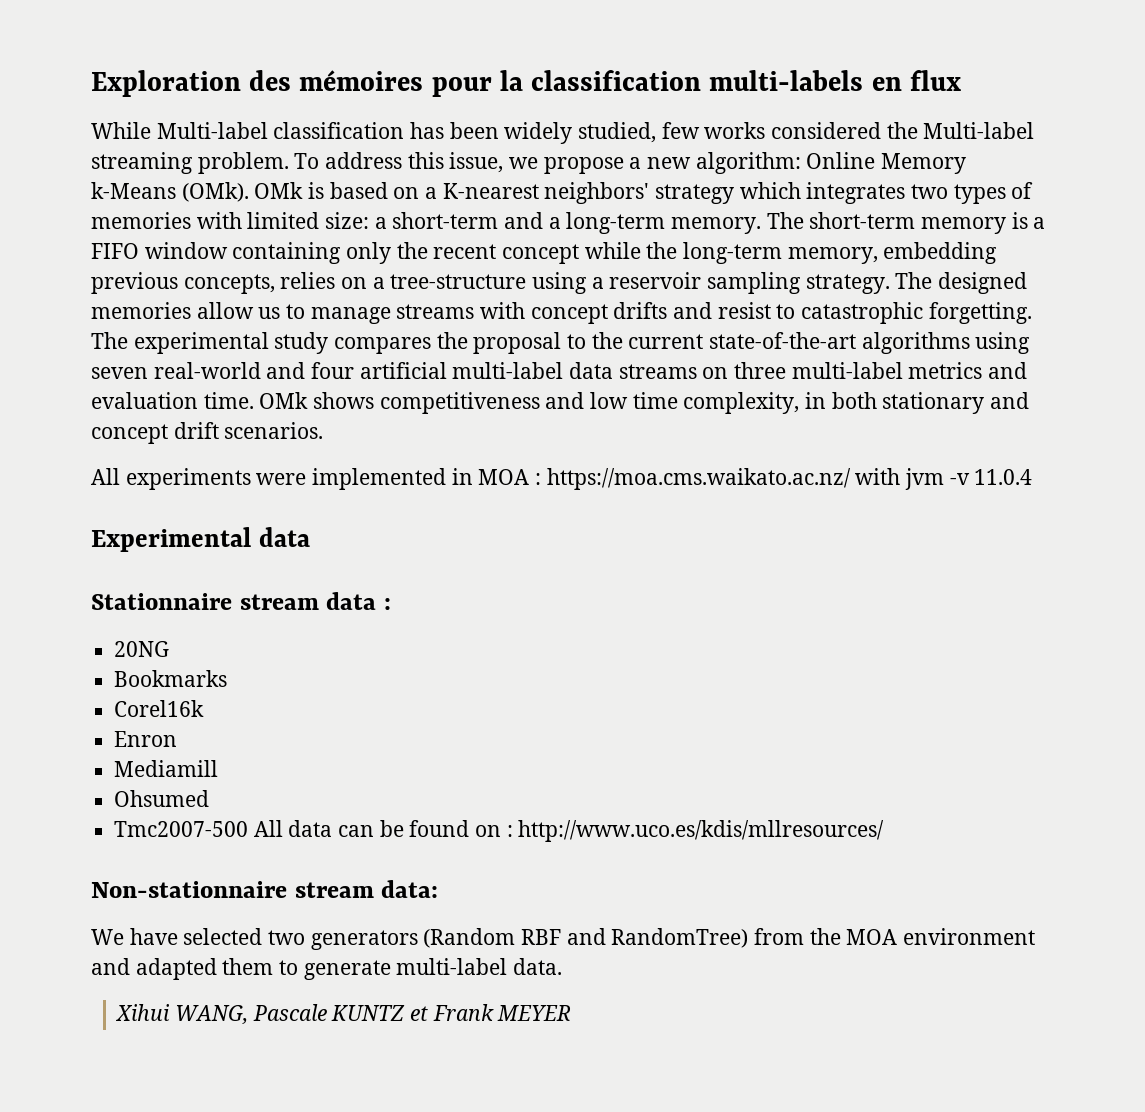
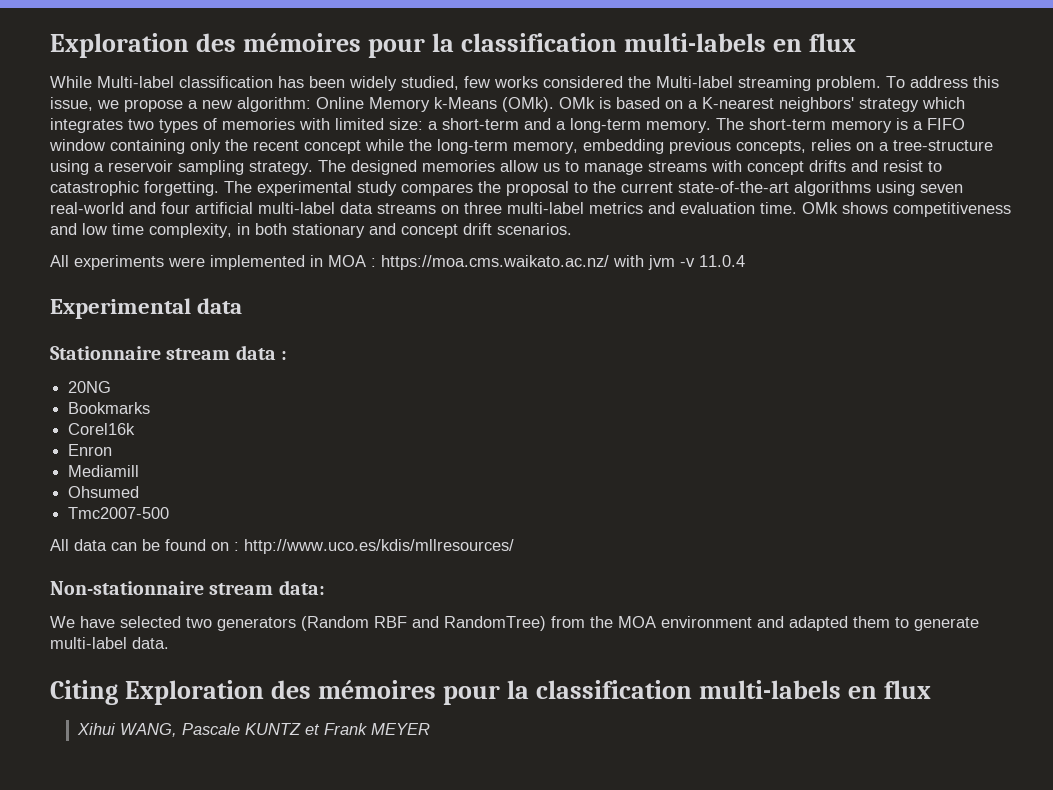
- Tmc2007-500 All data can be found on : http://www.uco.es/kdis/mllresources/
+ Tmc2007-500
+ All data can be found on : http://www.uco.es/kdis/mllresources/
+ Citing Exploration des mémoires pour la classification multi-labels en flux

